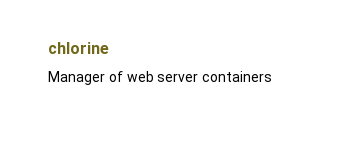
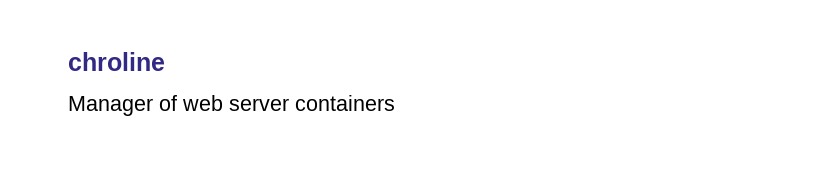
- chlorine
+ chroline

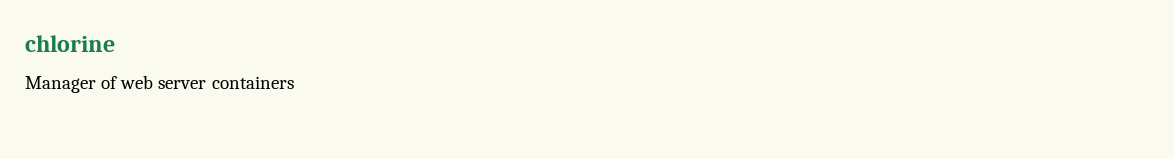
- chroline
+ chlorine

